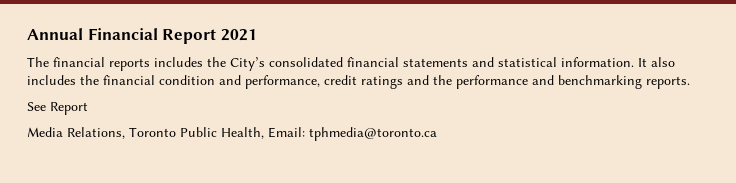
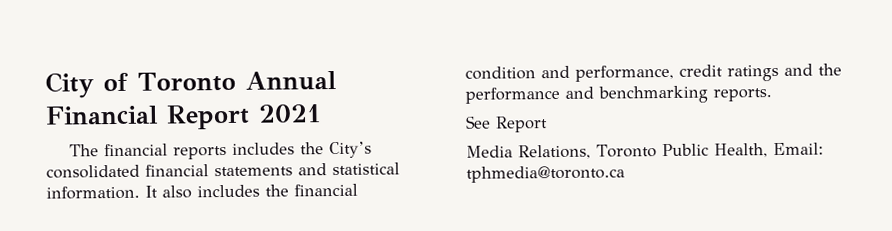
- Annual Financial Report 2021
+ City of Toronto Annual Financial Report 2021

